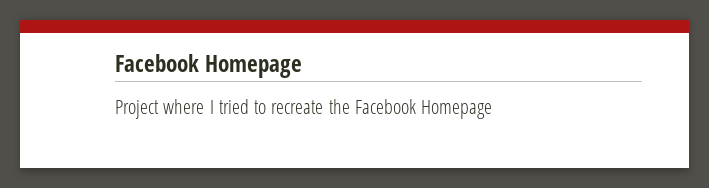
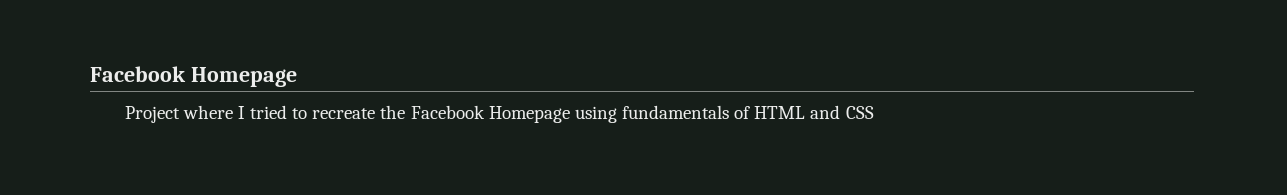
- Project where I tried to recreate the Facebook Homepage
+ Project where I tried to recreate the Facebook Homepage using fundamentals of HTML and CSS

